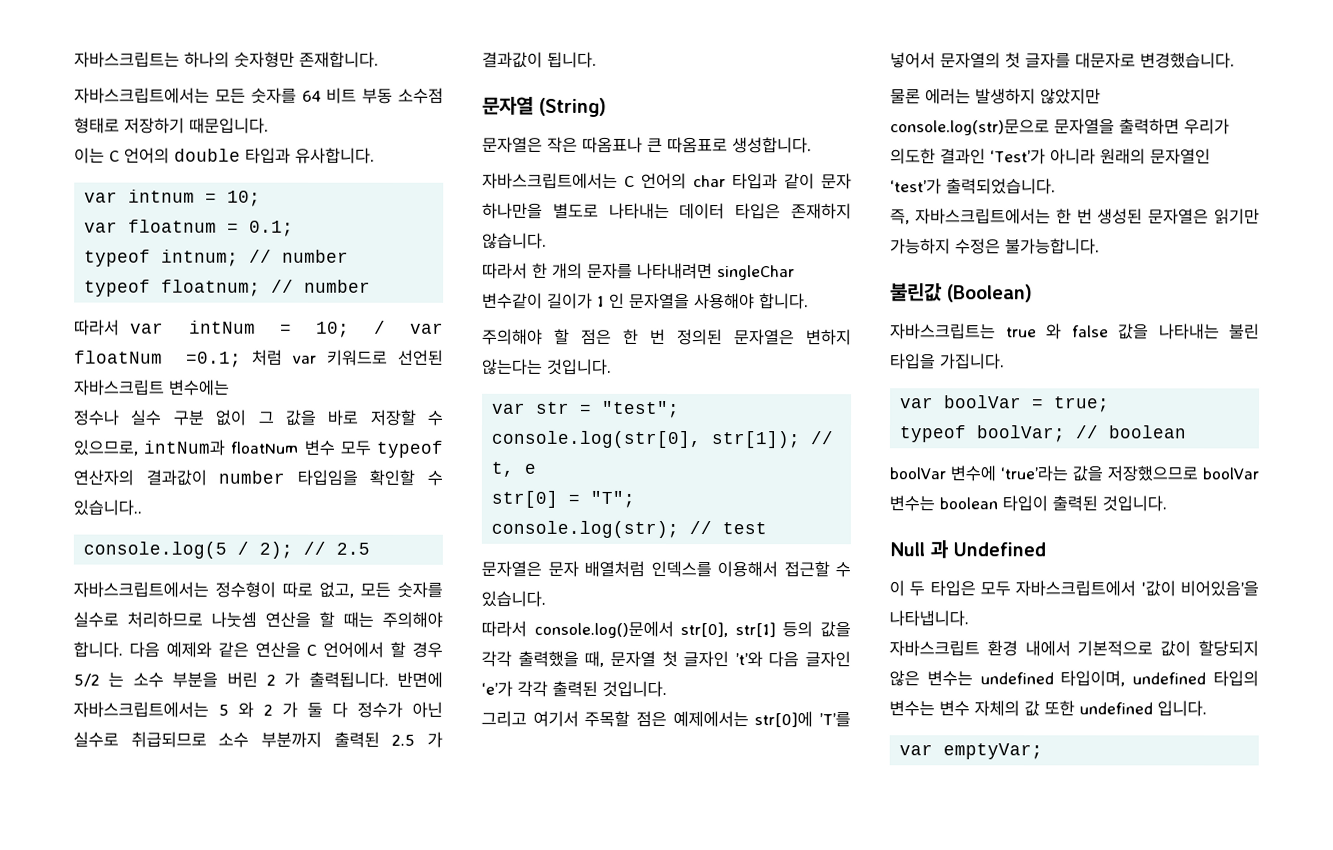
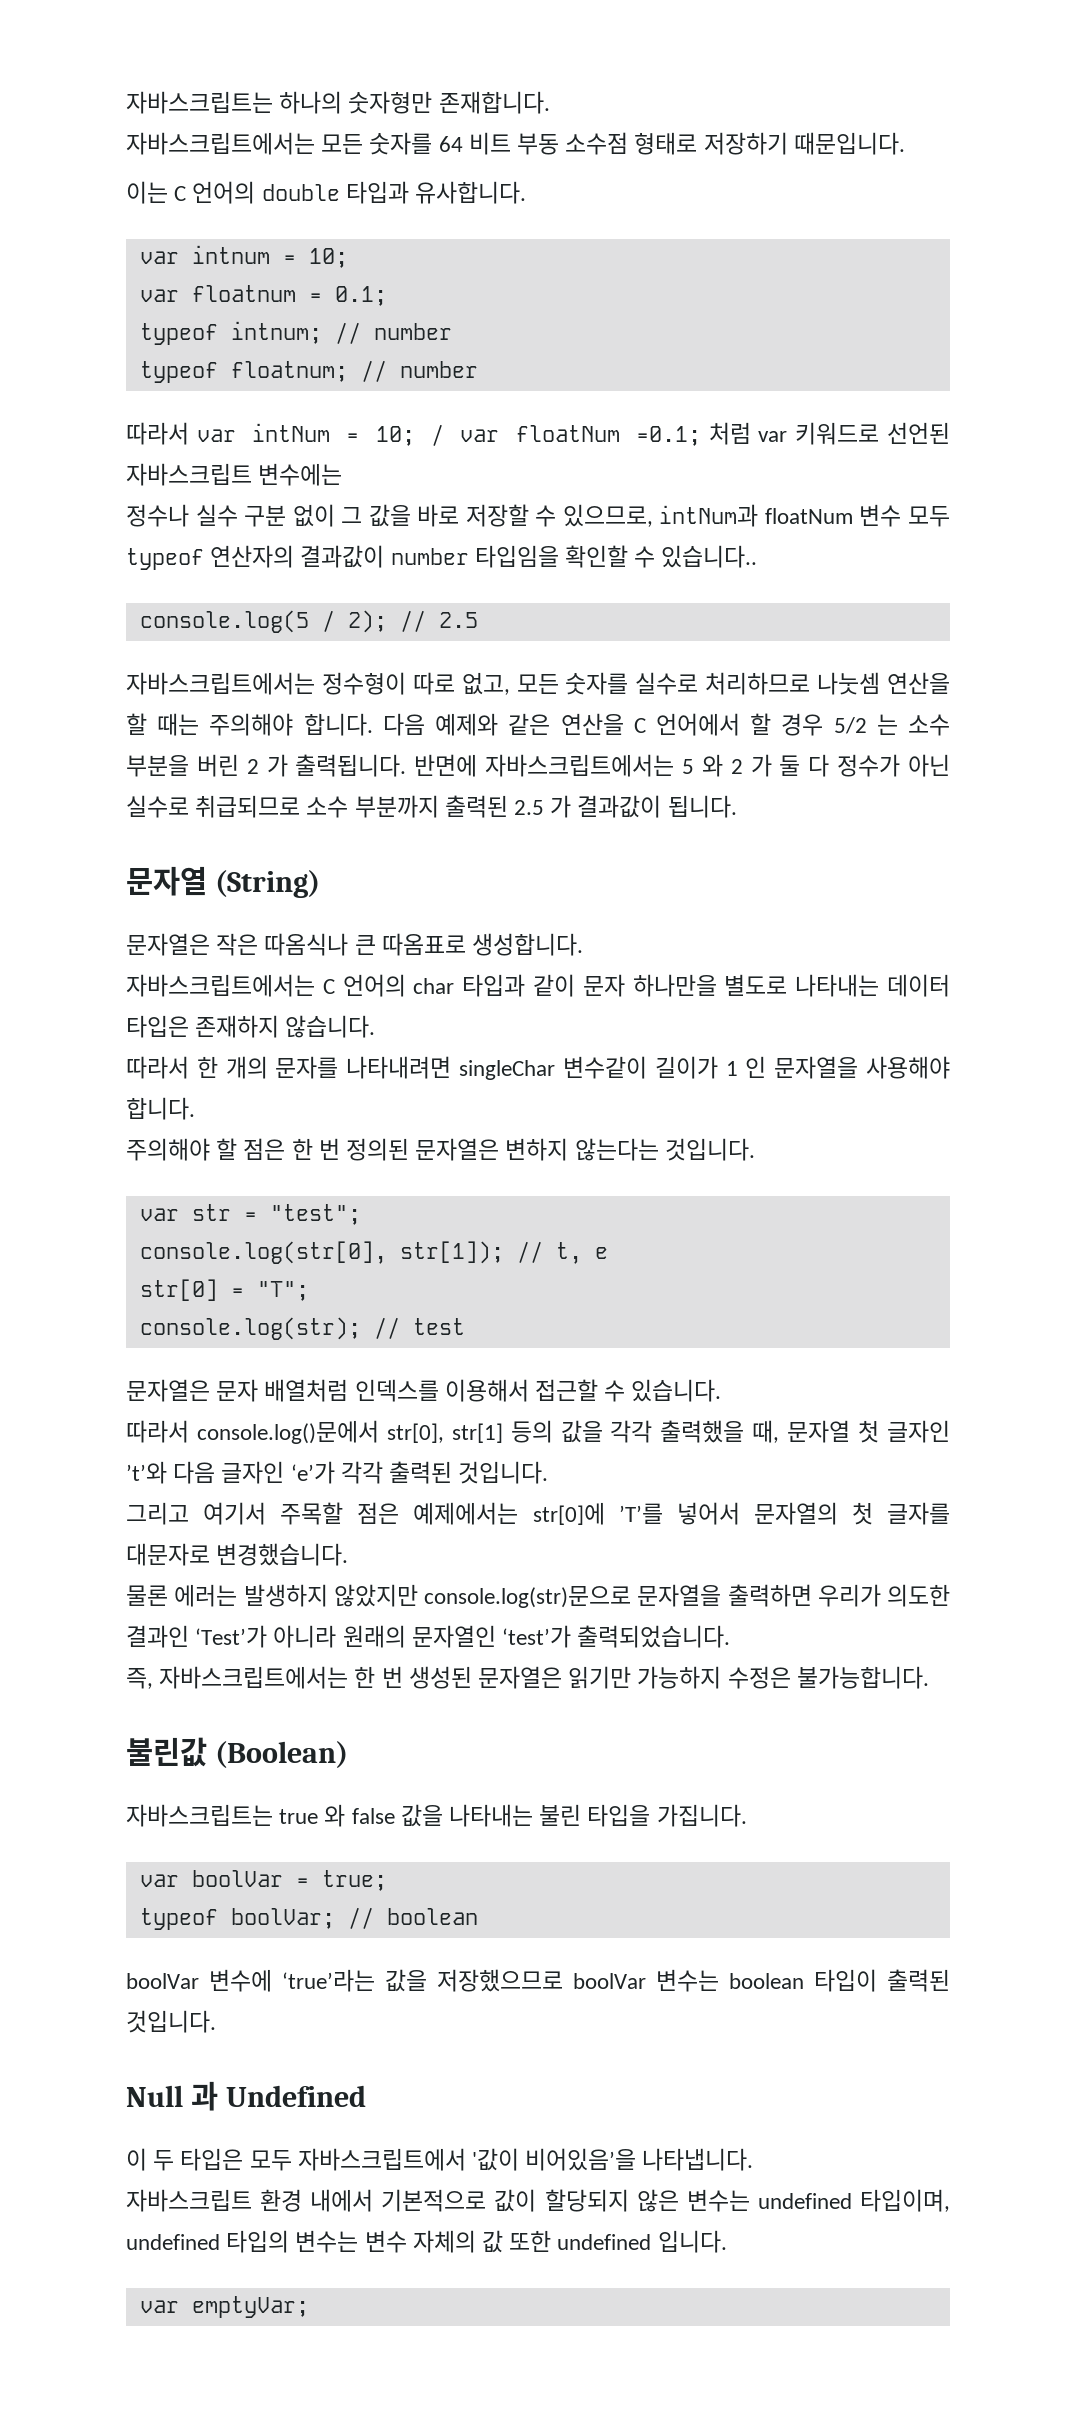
- 문자열은 작은 따옴표나 큰 따옴표로 생성합니다.
+ 문자열은 작은 따옴식나 큰 따옴표로 생성합니다.

